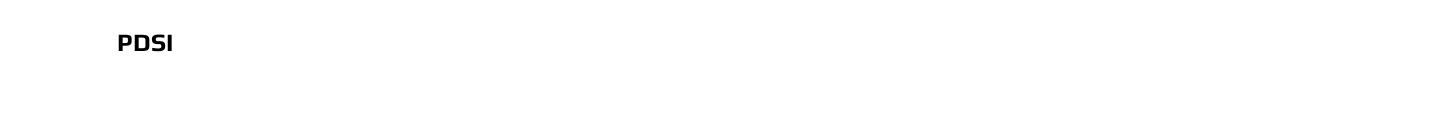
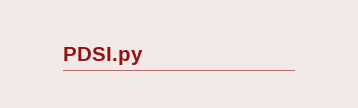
- PDSI
+ PDSI.py

